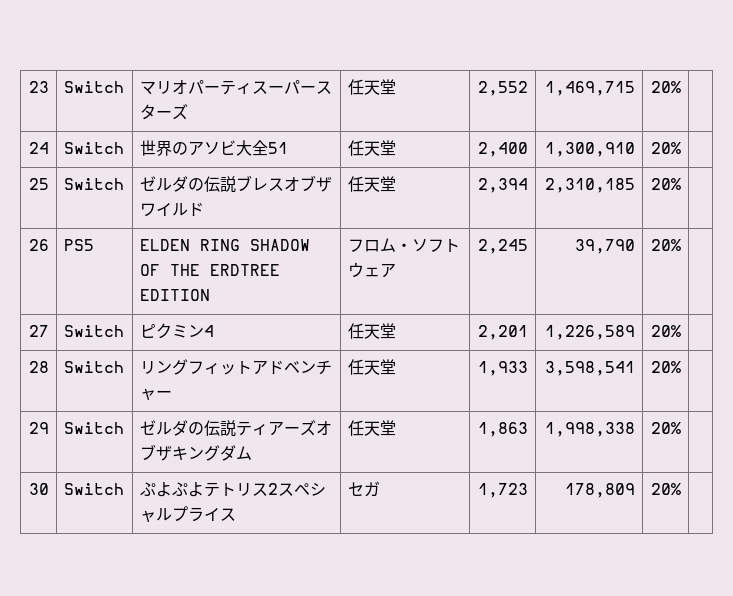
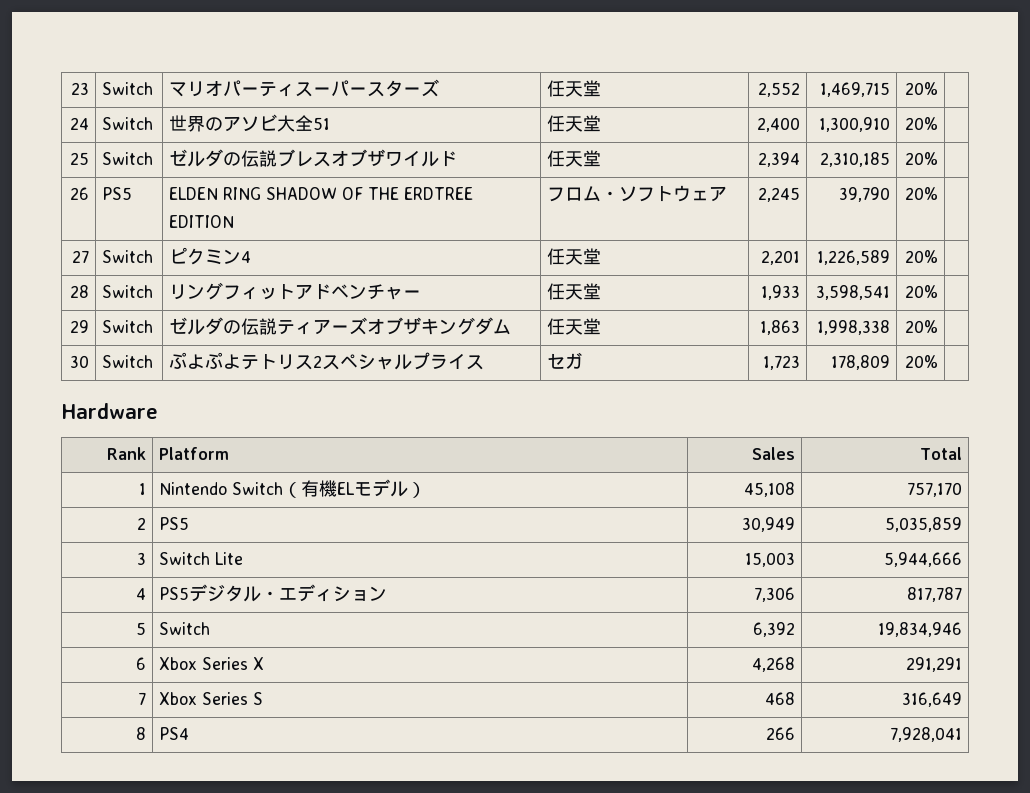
+ Hardware
+ Rank | Platform | Sales | Total
+ 1 | Nintendo Switch（有機ELモデル） | 45,108 | 757,170
+ 2 | PS5 | 30,949 | 5,035,859
+ 3 | Switch Lite | 15,003 | 5,944,666
+ 4 | PS5デジタル・エディション | 7,306 | 817,787
+ 5 | Switch | 6,392 | 19,834,946
+ 6 | Xbox Series X | 4,268 | 291,291
+ 7 | Xbox Series S | 468 | 316,649
+ 8 | PS4 | 266 | 7,928,041

